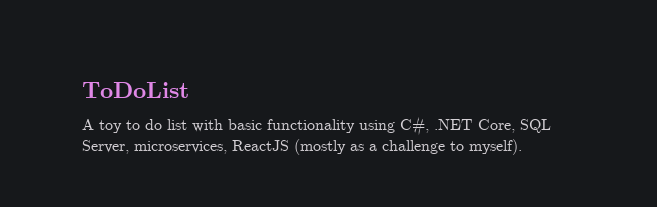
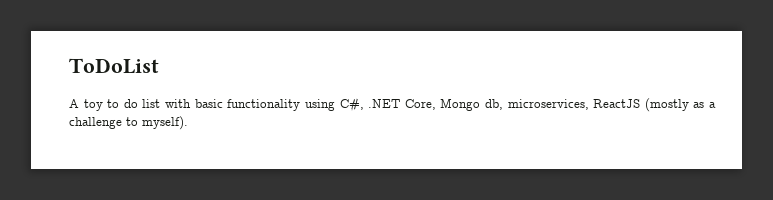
- A toy to do list with basic functionality using C#, .NET Core, SQL Server, microservices, ReactJS (mostly as a challenge to myself).
+ A toy to do list with basic functionality using C#, .NET Core, Mongo db, microservices, ReactJS (mostly as a challenge to myself).

